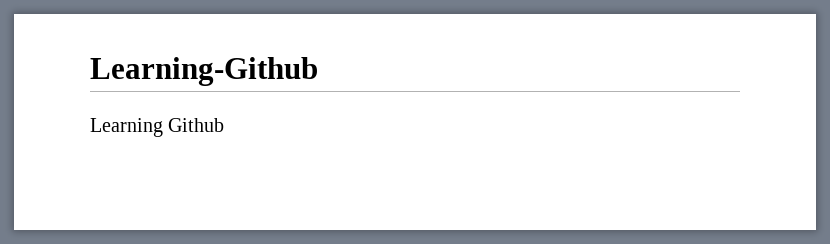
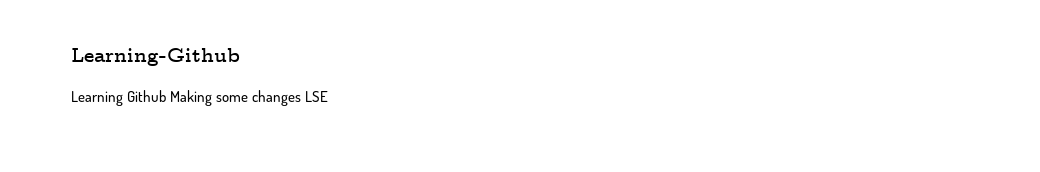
- Learning Github
+ Learning Github Making some changes LSE

